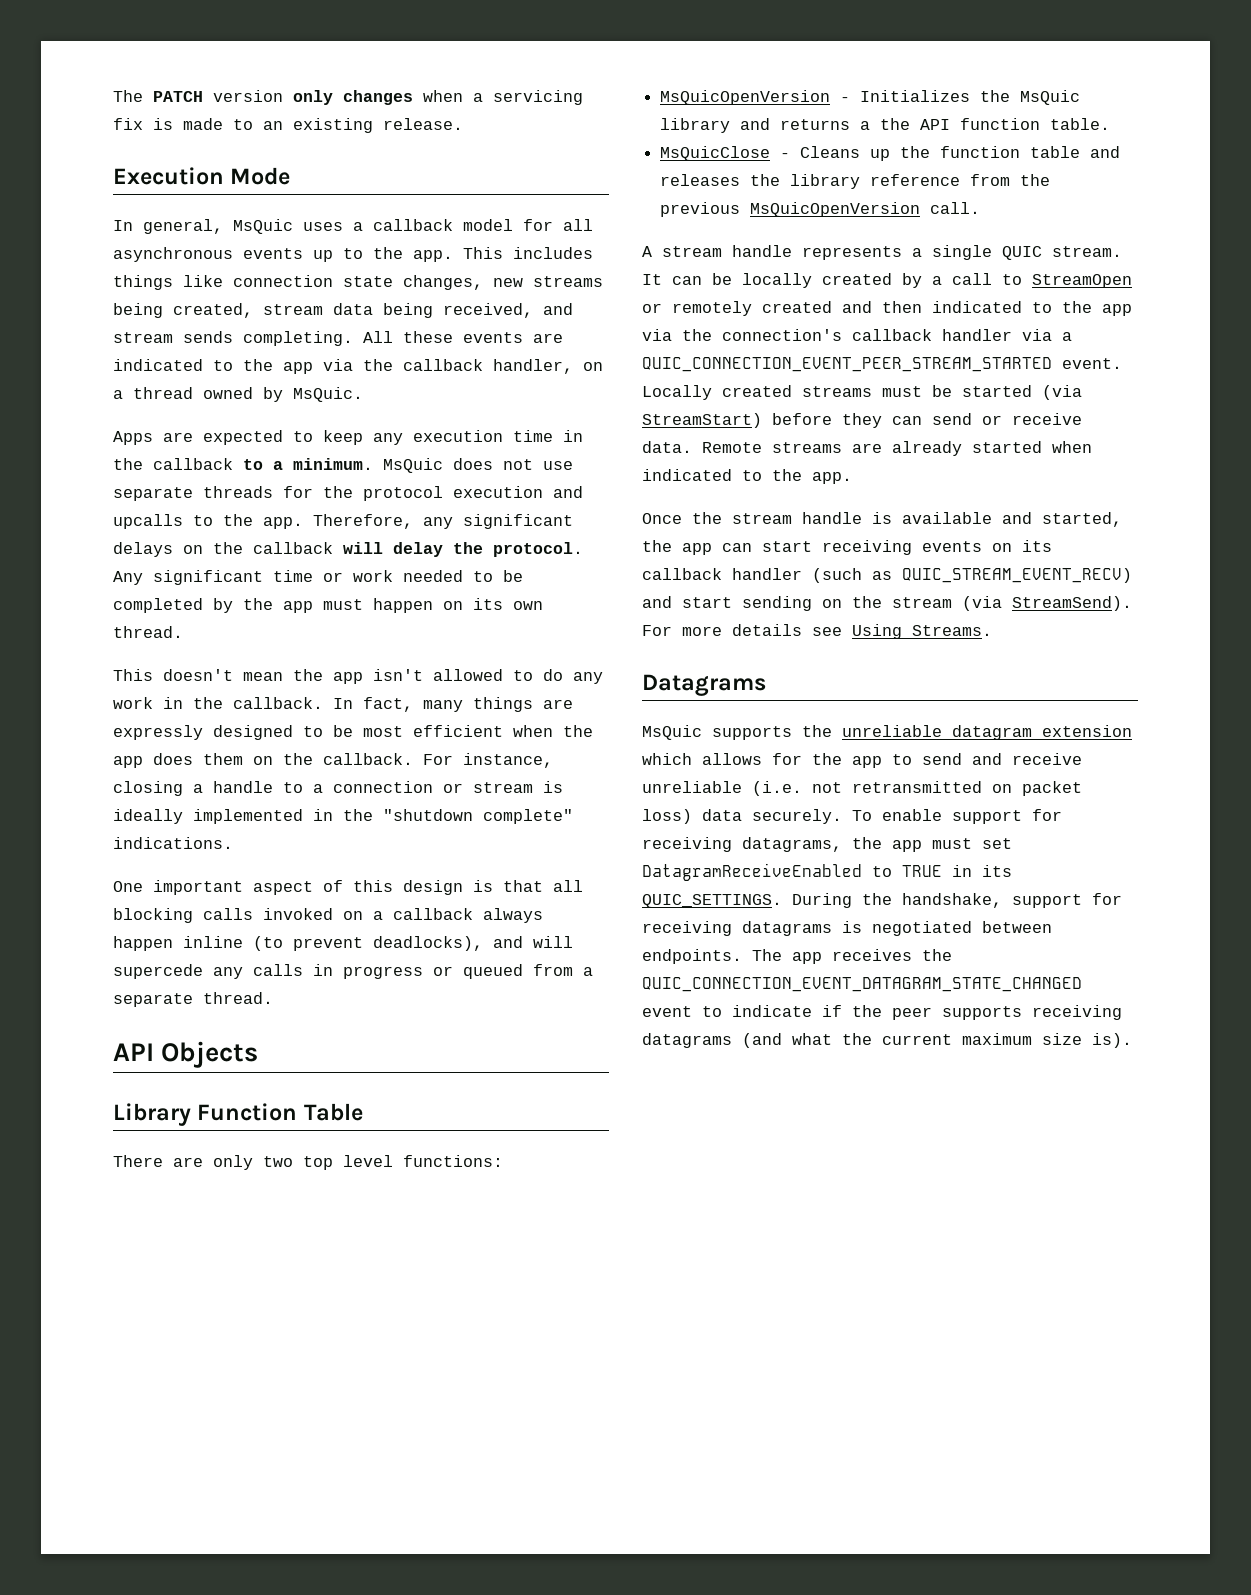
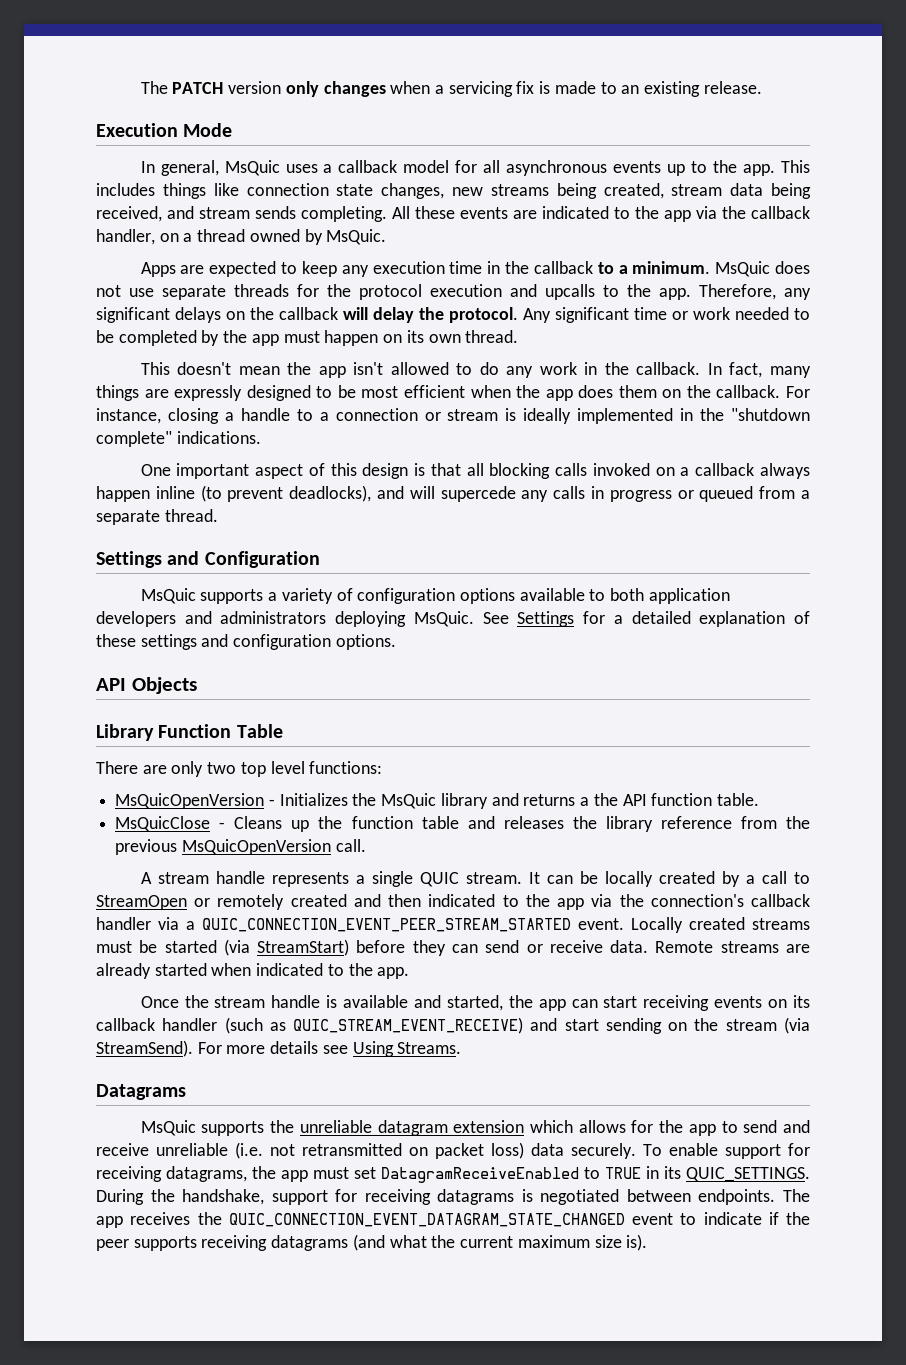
+ Settings and Configuration
+ MsQuic supports a variety of configuration options available to both application developers and administrators deploying MsQuic. See Settings for a detailed explanation of these settings and configuration options.
- Once the stream handle is available and started, the app can start receiving events on its callback handler (such as QUIC_STREAM_EVENT_RECV) and start sending on the stream (via StreamSend).
+ Once the stream handle is available and started, the app can start receiving events on its callback handler (such as QUIC_STREAM_EVENT_RECEIVE) and start sending on the stream (via StreamSend).

